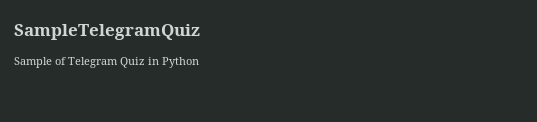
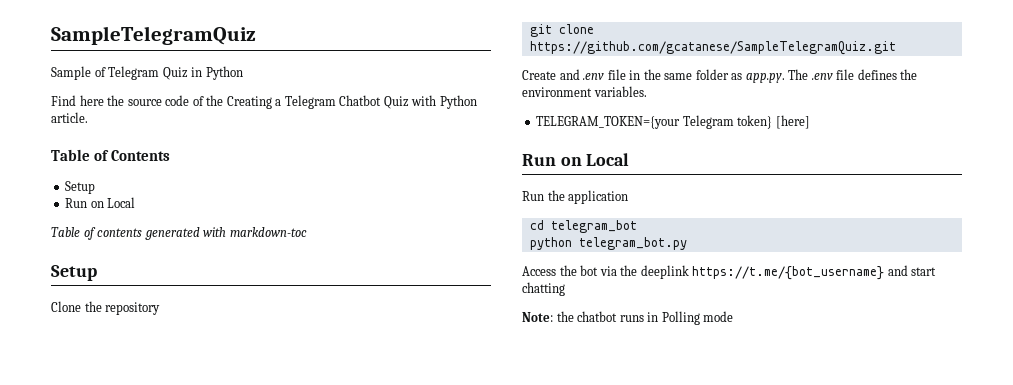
+ Find here the source code of the Creating a Telegram Chatbot Quiz with Python article.
+ Table of Contents
+ Setup
+ Run on Local
+ Table of contents generated with markdown-toc
+ Setup
+ Clone the repository
+ git clone https://github.com/gcatanese/SampleTelegramQuiz.git
+ Create and .env file in the same folder as app.py. The .env file defines the environment variables.
+ TELEGRAM_TOKEN={your Telegram token} [here]
+ Run on Local
+ Run the application
+ cd telegram_bot
+ python telegram_bot.py
+ Access the bot via the deeplink https://t.me/{bot_username} and start chatting
+ Note: the chatbot runs in Polling mode

